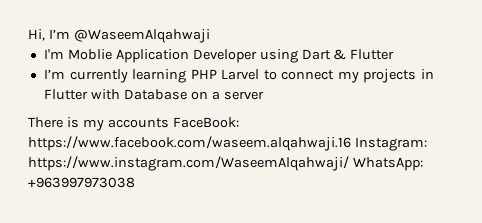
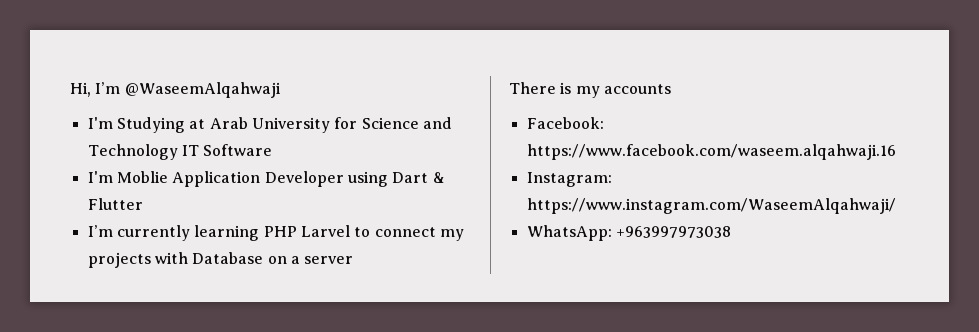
+ I'm Studying at Arab University for Science and Technology IT Software
- I’m currently learning PHP Larvel to connect my projects in Flutter with Database on a server
+ I’m currently learning PHP Larvel to connect my projects with Database on a server
- There is my accounts FaceBook: https://www.facebook.com/waseem.alqahwaji.16 Instagram: https://www.instagram.com/WaseemAlqahwaji/ WhatsApp: +963997973038
+ There is my accounts
+ Facebook: https://www.facebook.com/waseem.alqahwaji.16
+ Instagram: https://www.instagram.com/WaseemAlqahwaji/
+ WhatsApp: +963997973038

